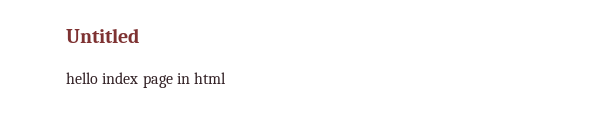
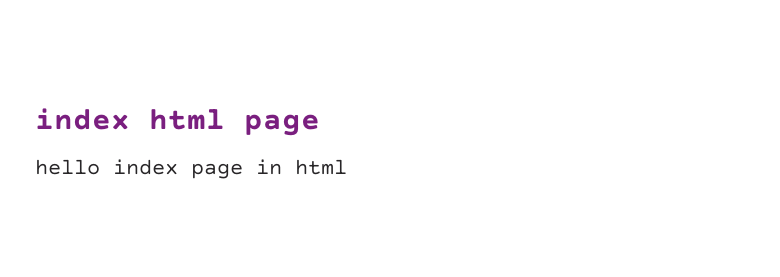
- Untitled
+ index html page

